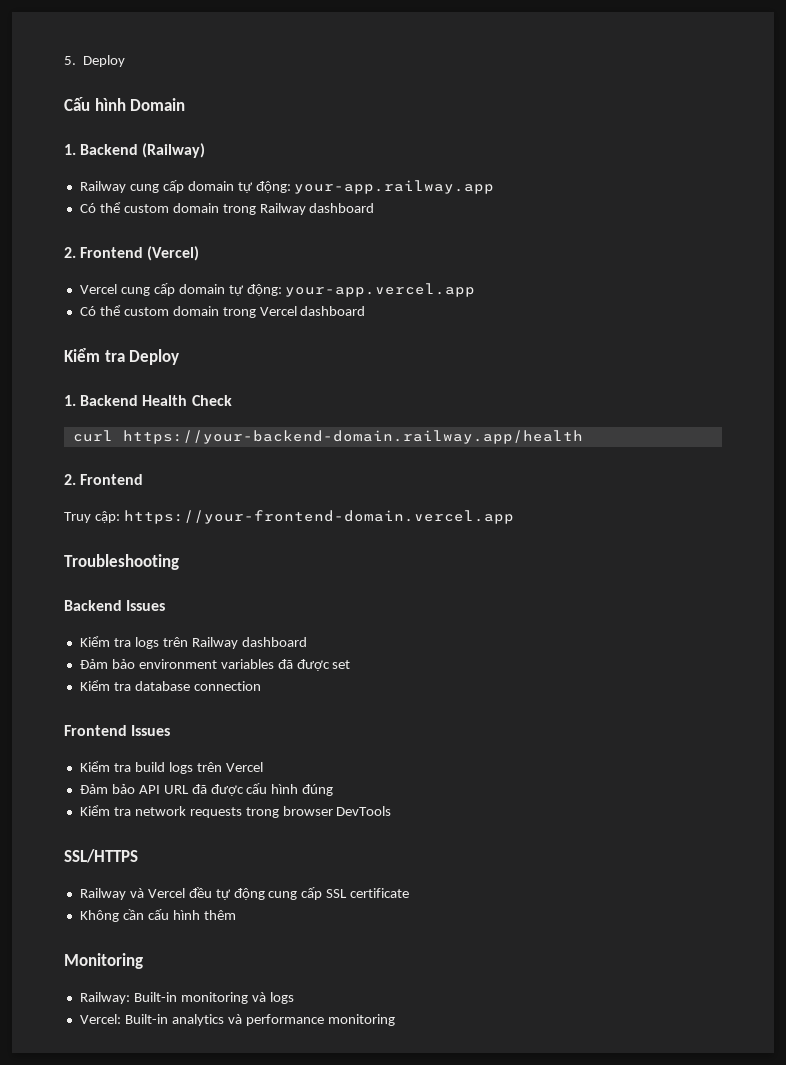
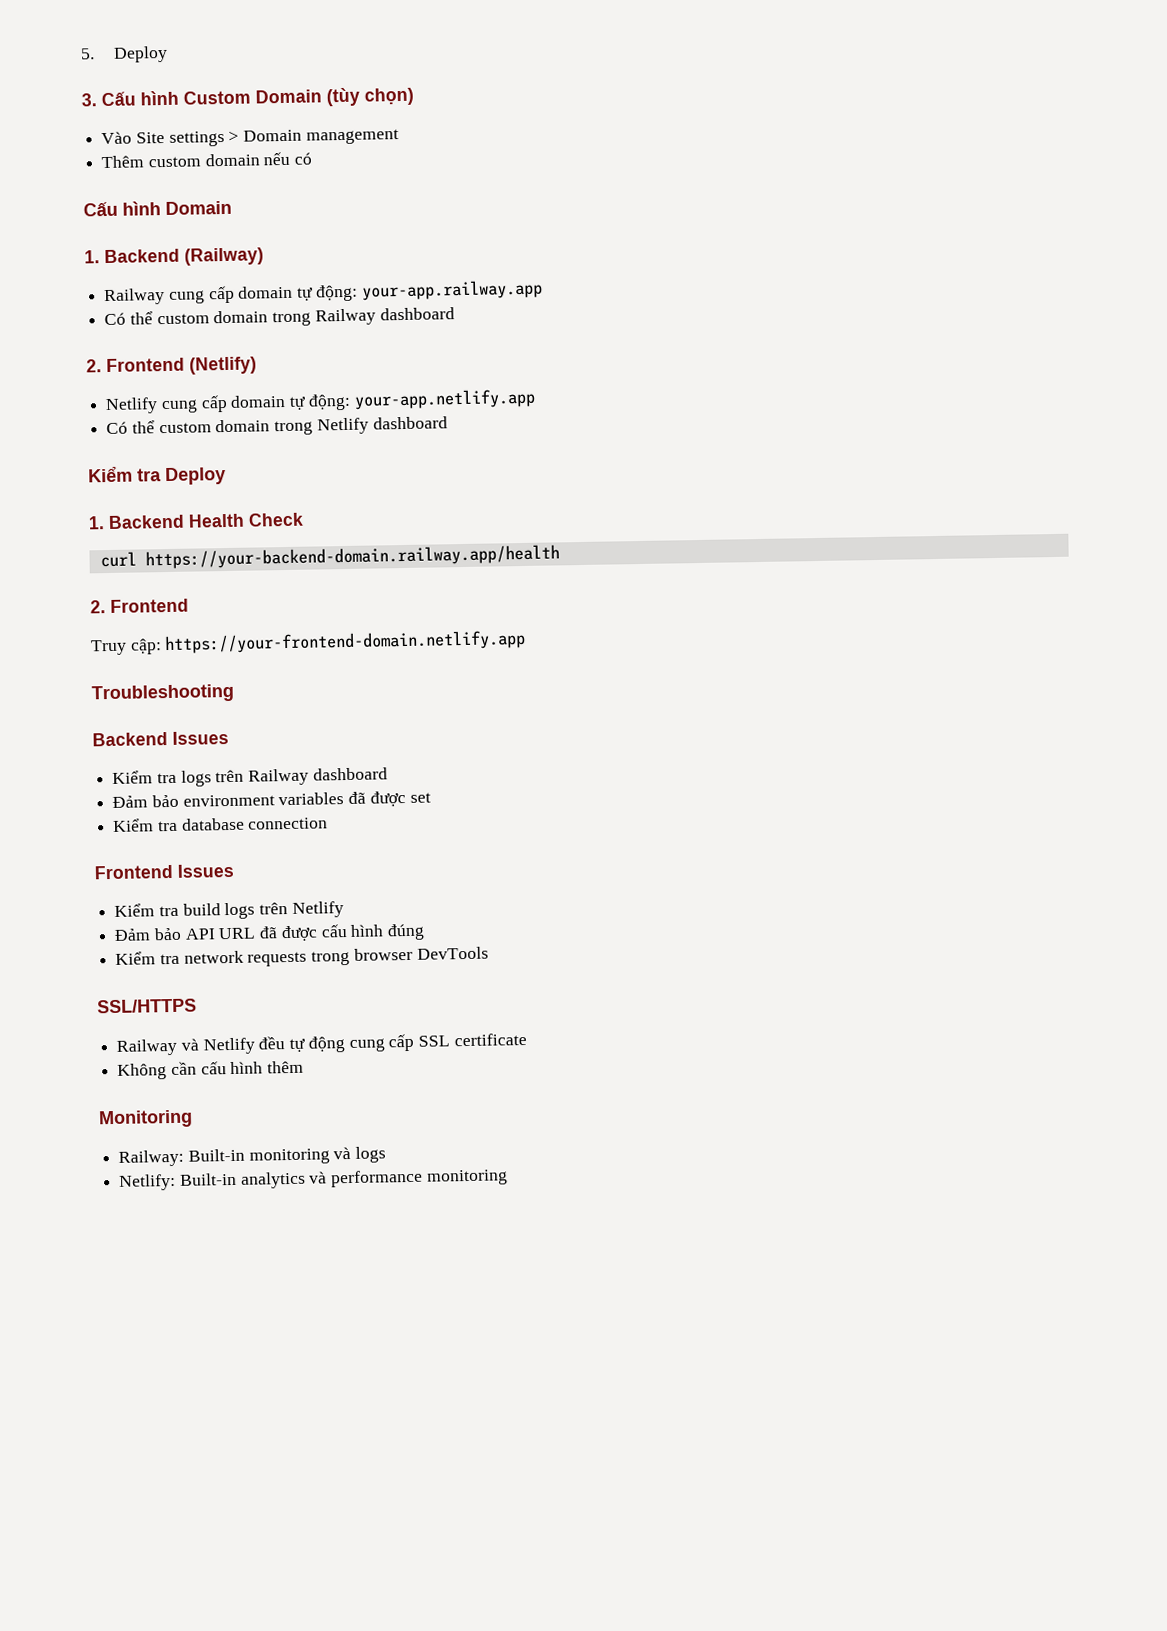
+ 3. Cấu hình Custom Domain (tùy chọn)
+ Vào Site settings > Domain management
+ Thêm custom domain nếu có
- 2. Frontend (Vercel)
- Vercel cung cấp domain tự động: your-app.vercel.app
- Có thể custom domain trong Vercel dashboard
+ 2. Frontend (Netlify)
+ Netlify cung cấp domain tự động: your-app.netlify.app
+ Có thể custom domain trong Netlify dashboard
- Truy cập: https://your-frontend-domain.vercel.app
+ Truy cập: https://your-frontend-domain.netlify.app
- Kiểm tra build logs trên Vercel
+ Kiểm tra build logs trên Netlify
- Railway và Vercel đều tự động cung cấp SSL certificate
+ Railway và Netlify đều tự động cung cấp SSL certificate
- Vercel: Built-in analytics và performance monitoring
+ Netlify: Built-in analytics và performance monitoring

